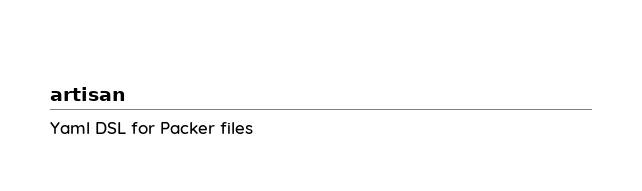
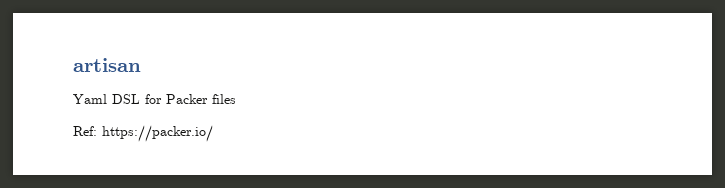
+ Ref: https://packer.io/

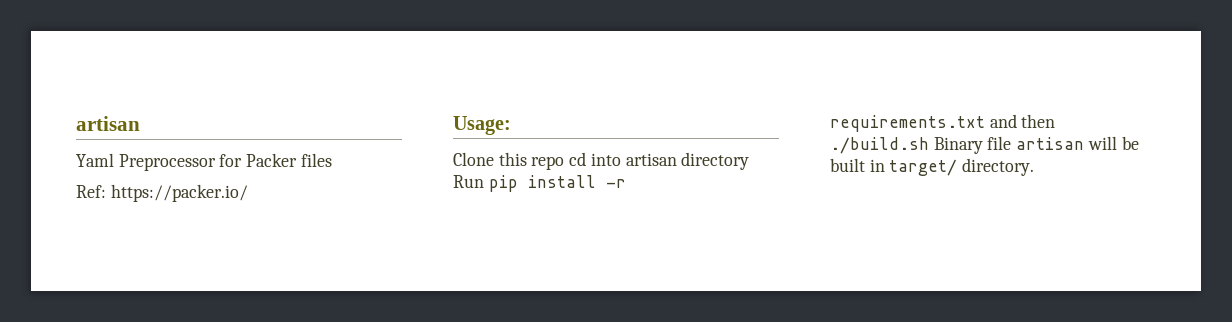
- Yaml DSL for Packer files
+ Yaml Preprocessor for Packer files
+ Usage:
+ Clone this repo cd into artisan directory Run pip install -r requirements.txt and then ./build.sh Binary file artisan will be built in target/ directory.

